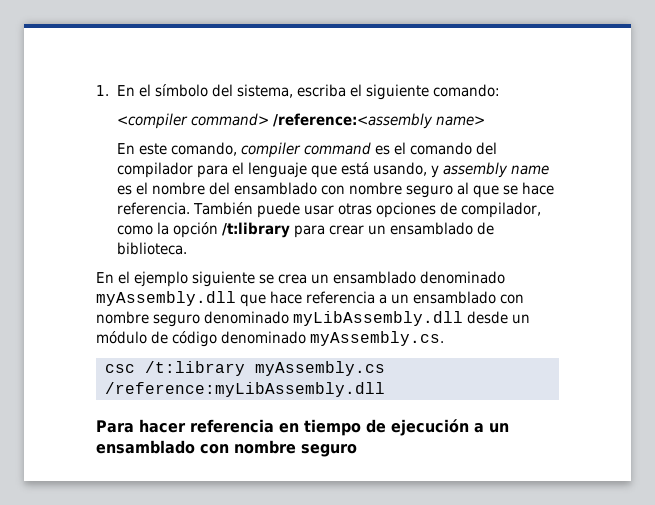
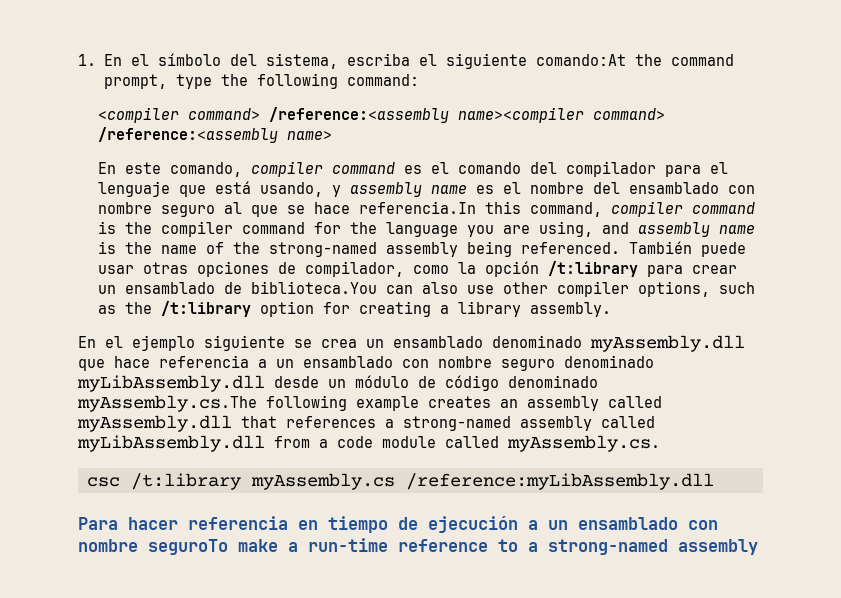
- 1. En el símbolo del sistema, escriba el siguiente comando:
+ 1. En el símbolo del sistema, escriba el siguiente comando:At the command prompt, type the following command:
- <compiler command> /reference:<assembly name>
+ <compiler command> /reference:<assembly name><compiler command> /reference:<assembly name>
- En este comando, compiler command es el comando del compilador para el lenguaje que está usando, y assembly name es el nombre del ensamblado con nombre seguro al que se hace referencia.
+ En este comando, compiler command es el comando del compilador para el lenguaje que está usando, y assembly name es el nombre del ensamblado con nombre seguro al que se hace referencia.In this command, compiler command is the compiler command for the language you are using, and assembly name is the name of the strong-named assembly being referenced.
- También puede usar otras opciones de compilador, como la opción /t:library para crear un ensamblado de biblioteca.
+ También puede usar otras opciones de compilador, como la opción /t:library para crear un ensamblado de biblioteca.You can also use other compiler options, such as the /t:library option for creating a library assembly.
- En el ejemplo siguiente se crea un ensamblado denominado myAssembly.dll que hace referencia a un ensamblado con nombre seguro denominado myLibAssembly.dll desde un módulo de código denominado myAssembly.cs.
+ En el ejemplo siguiente se crea un ensamblado denominado myAssembly.dll que hace referencia a un ensamblado con nombre seguro denominado myLibAssembly.dll desde un módulo de código denominado myAssembly.cs.The following example creates an assembly called myAssembly.dll that references a strong-named assembly called myLibAssembly.dll from a code module called myAssembly.cs.
- Para hacer referencia en tiempo de ejecución a un ensamblado con nombre seguro
+ Para hacer referencia en tiempo de ejecución a un ensamblado con nombre seguroTo make a run-time reference to a strong-named assembly

